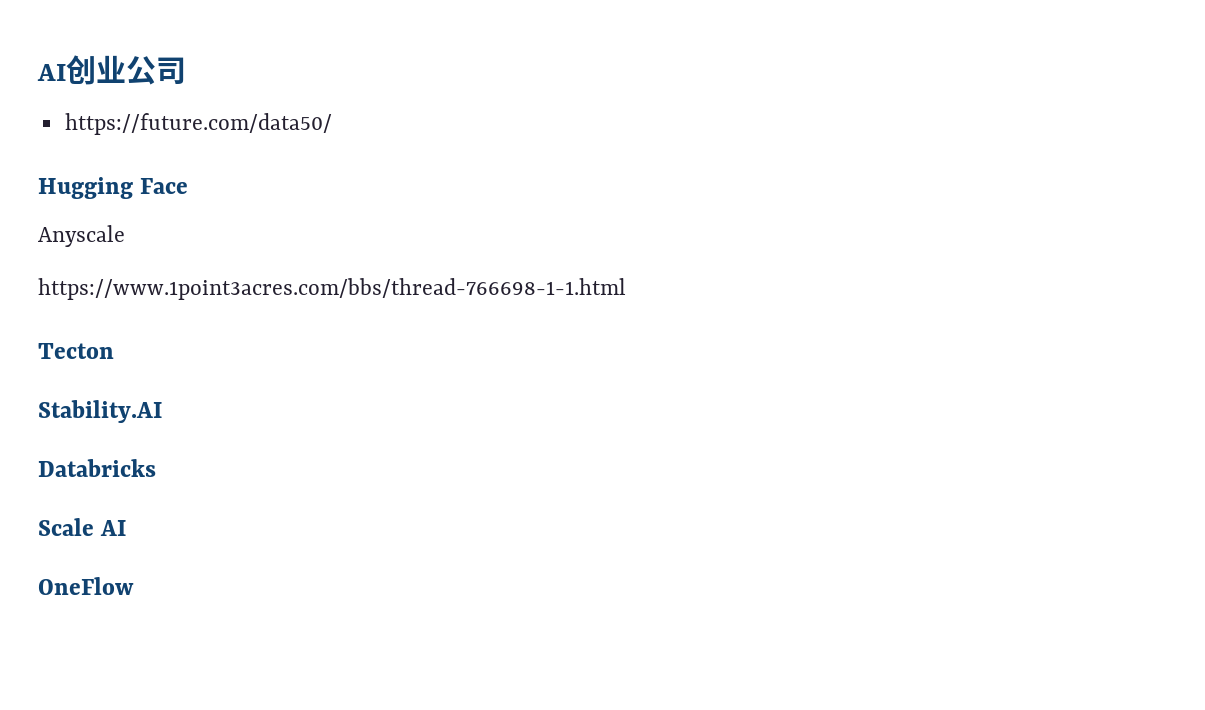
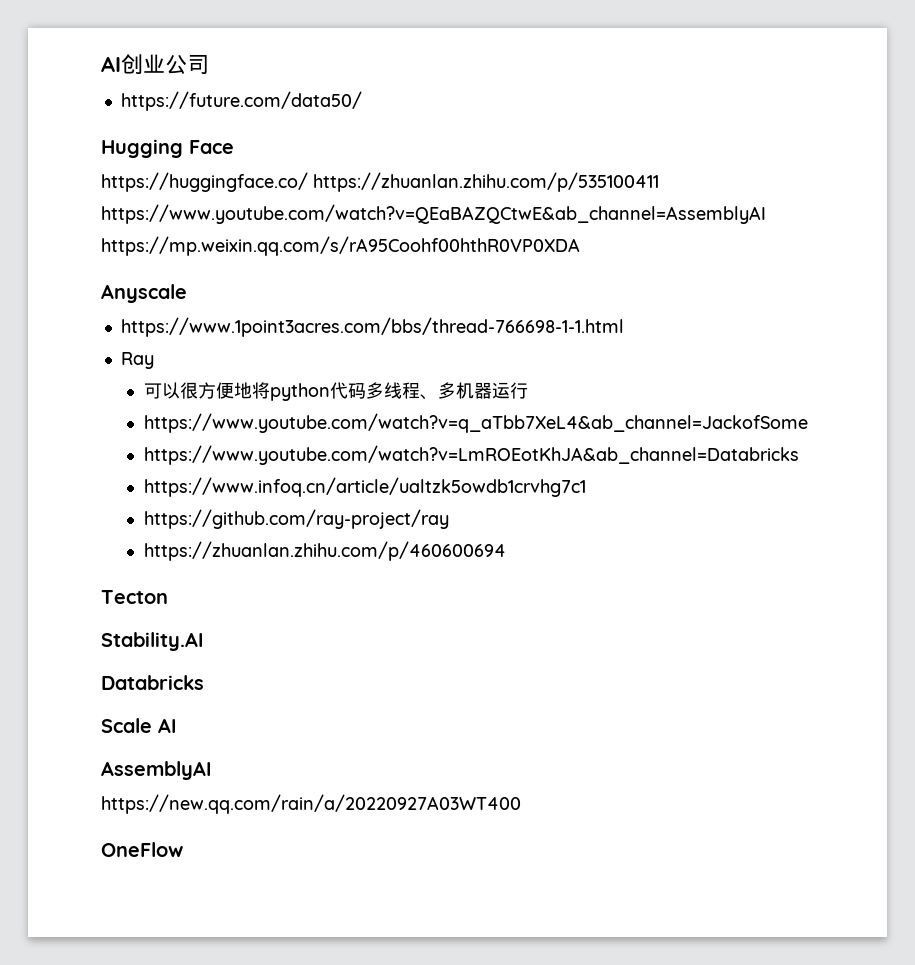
+ https://huggingface.co/ https://zhuanlan.zhihu.com/p/535100411 https://www.youtube.com/watch?v=QEaBAZQCtwE&ab_channel=AssemblyAI https://mp.weixin.qq.com/s/rA95Coohf00hthR0VP0XDA
  Anyscale
  https://www.1point3acres.com/bbs/thread-766698-1-1.html
+ Ray
+ 可以很方便地将python代码多线程、多机器运行
+ https://www.youtube.com/watch?v=q_aTbb7XeL4&ab_channel=JackofSome
+ https://www.youtube.com/watch?v=LmROEotKhJA&ab_channel=Databricks
+ https://www.infoq.cn/article/ualtzk5owdb1crvhg7c1
+ https://github.com/ray-project/ray
+ https://zhuanlan.zhihu.com/p/460600694
+ AssemblyAI
+ https://new.qq.com/rain/a/20220927A03WT400

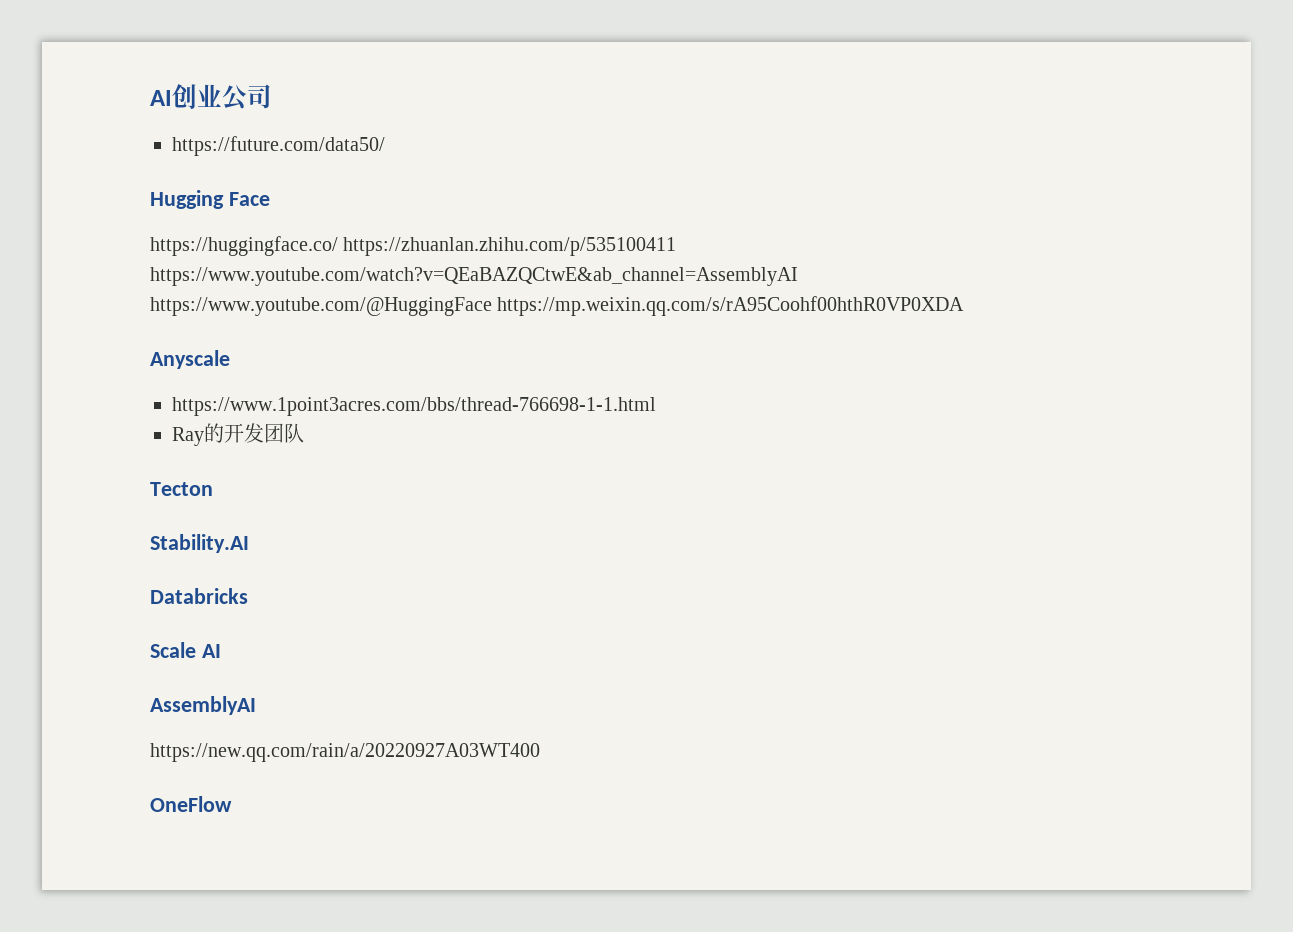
- https://huggingface.co/ https://zhuanlan.zhihu.com/p/535100411 https://www.youtube.com/watch?v=QEaBAZQCtwE&ab_channel=AssemblyAI https://mp.weixin.qq.com/s/rA95Coohf00hthR0VP0XDA
+ https://huggingface.co/ https://zhuanlan.zhihu.com/p/535100411 https://www.youtube.com/watch?v=QEaBAZQCtwE&ab_channel=AssemblyAI https://www.youtube.com/@HuggingFace https://mp.weixin.qq.com/s/rA95Coohf00hthR0VP0XDA
- Ray
- 可以很方便地将python代码多线程、多机器运行
- https://www.youtube.com/watch?v=q_aTbb7XeL4&ab_channel=JackofSome
- https://www.youtube.com/watch?v=LmROEotKhJA&ab_channel=Databricks
- https://www.infoq.cn/article/ualtzk5owdb1crvhg7c1
- https://github.com/ray-project/ray
- https://zhuanlan.zhihu.com/p/460600694
+ Ray的开发团队

